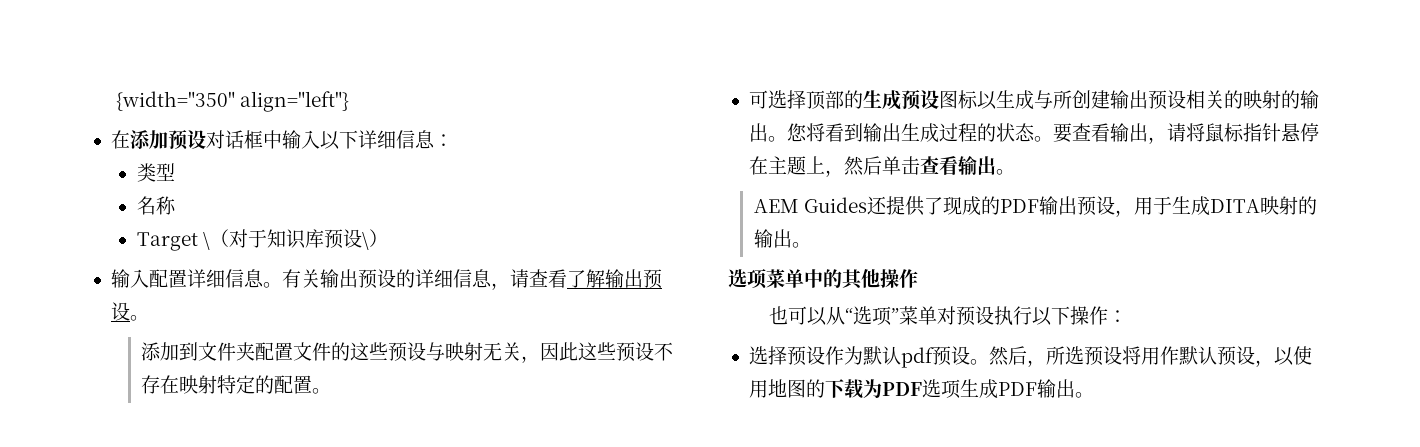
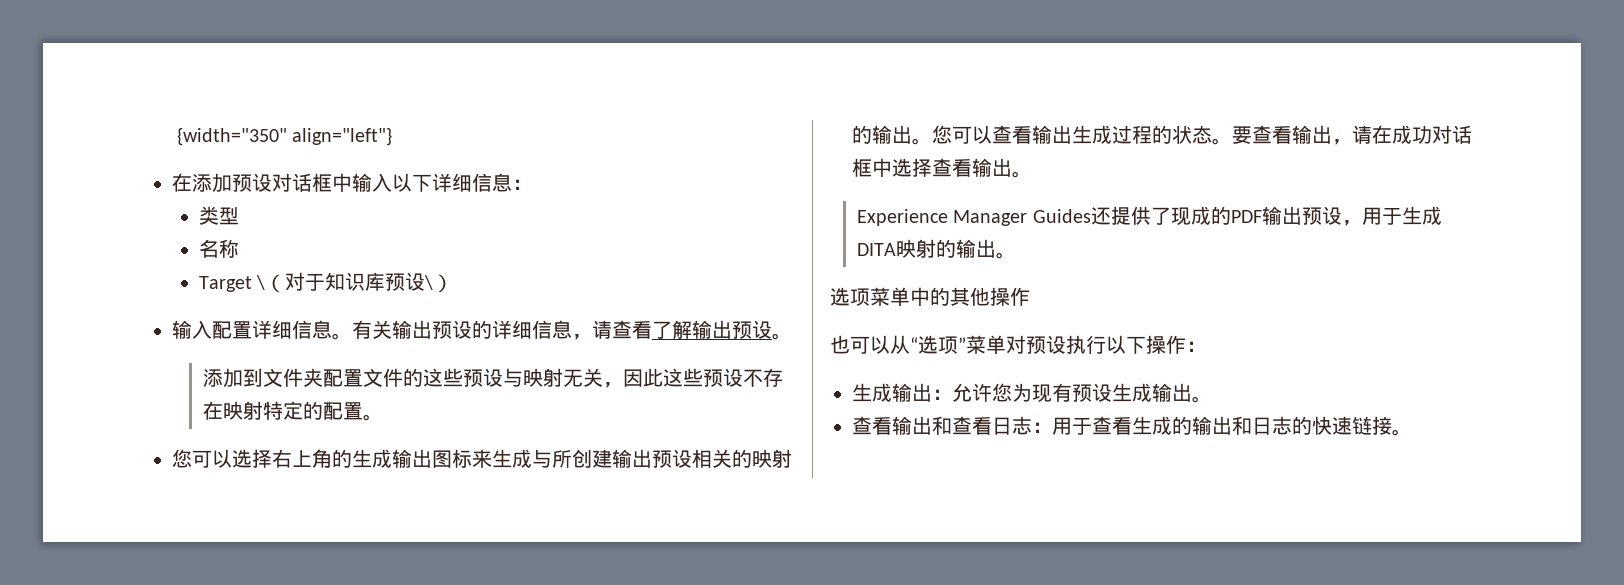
- 可选择顶部的生成预设图标以生成与所创建输出预设相关的映射的输出。
+ 您可以选择右上角的生成输出图标来生成与所创建输出预设相关的映射的输出。
- 您将看到输出生成过程的状态。
+ 您可以查看输出生成过程的状态。
- 要查看输出，请将鼠标指针悬停在主题上，然后单击查看输出。
+ 要查看输出，请在成功对话框中选择查看输出。
- AEM Guides还提供了现成的PDF输出预设，用于生成DITA映射的输出。
+ Experience Manager Guides还提供了现成的PDF输出预设，用于生成DITA映射的输出。
- 选择预设作为默认pdf预设。然后，所选预设将用作默认预设，以使用地图的下载为PDF选项生成PDF输出。
+ 生成输出：允许您为现有预设生成输出。
+ 查看输出和查看日志：用于查看生成的输出和日志的快速链接。

